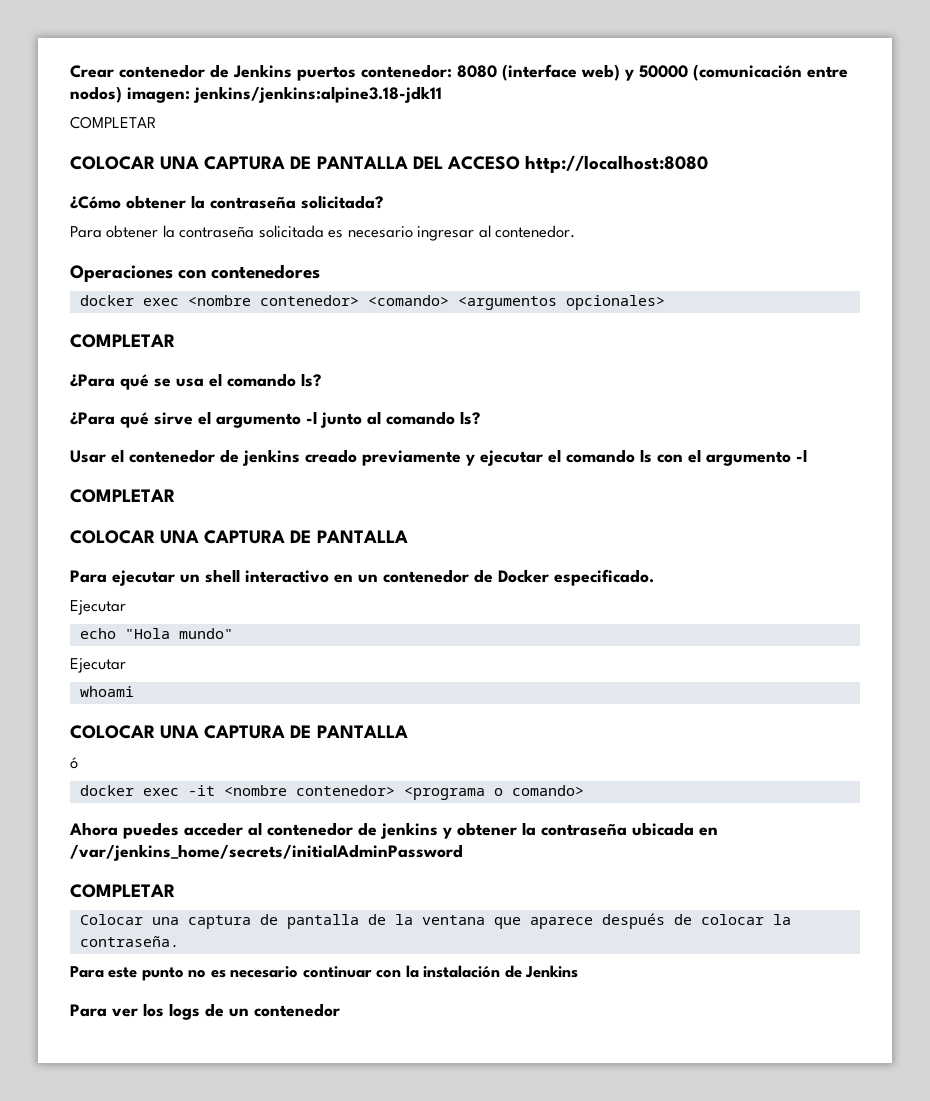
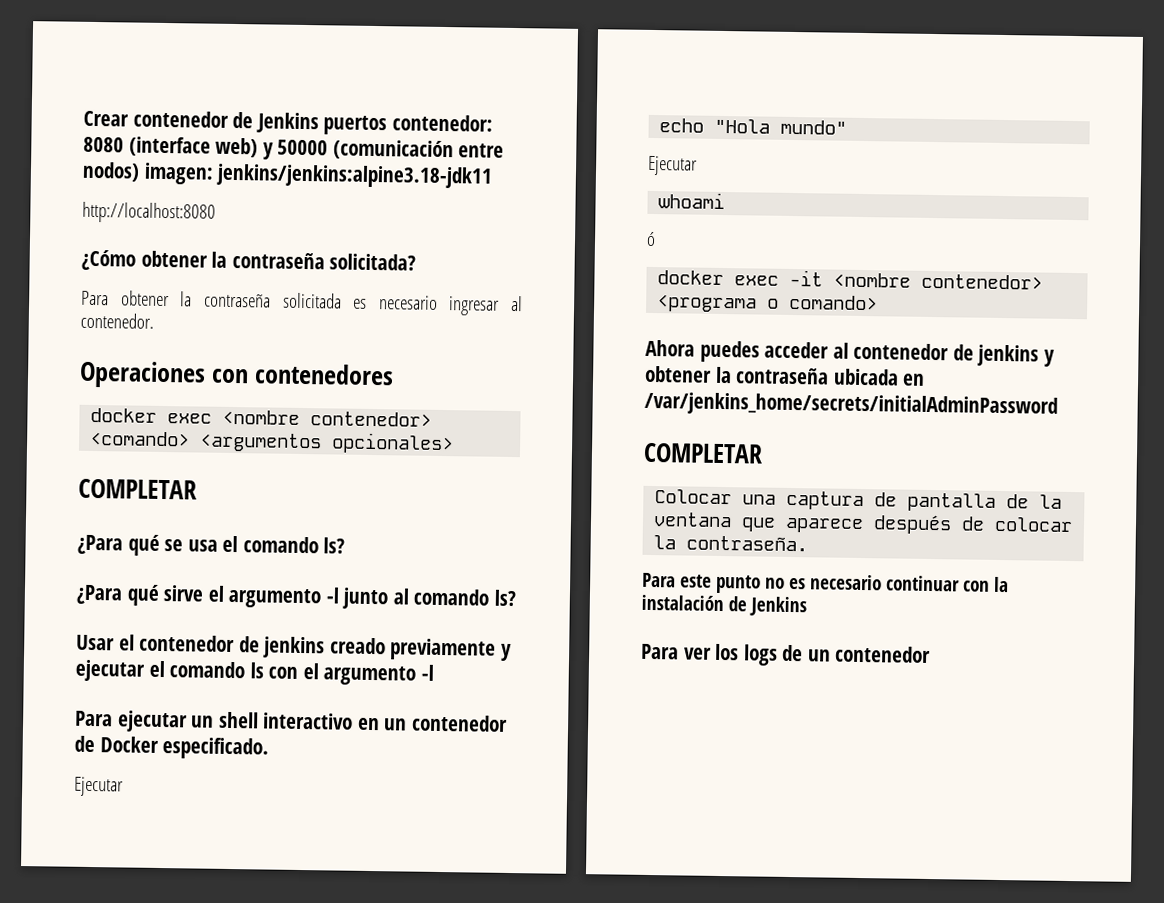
  Crear contenedor de Jenkins puertos contenedor: 8080 (interface web) y 50000 (comunicación entre nodos) imagen: jenkins/jenkins:alpine3.18-jdk11
- COMPLETAR
- COLOCAR UNA CAPTURA DE PANTALLA DEL ACCESO http://localhost:8080
+ http://localhost:8080
  Usar el contenedor de jenkins creado previamente y ejecutar el comando ls con el argumento -l
- COMPLETAR
- COLOCAR UNA CAPTURA DE PANTALLA
  whoami
- COLOCAR UNA CAPTURA DE PANTALLA

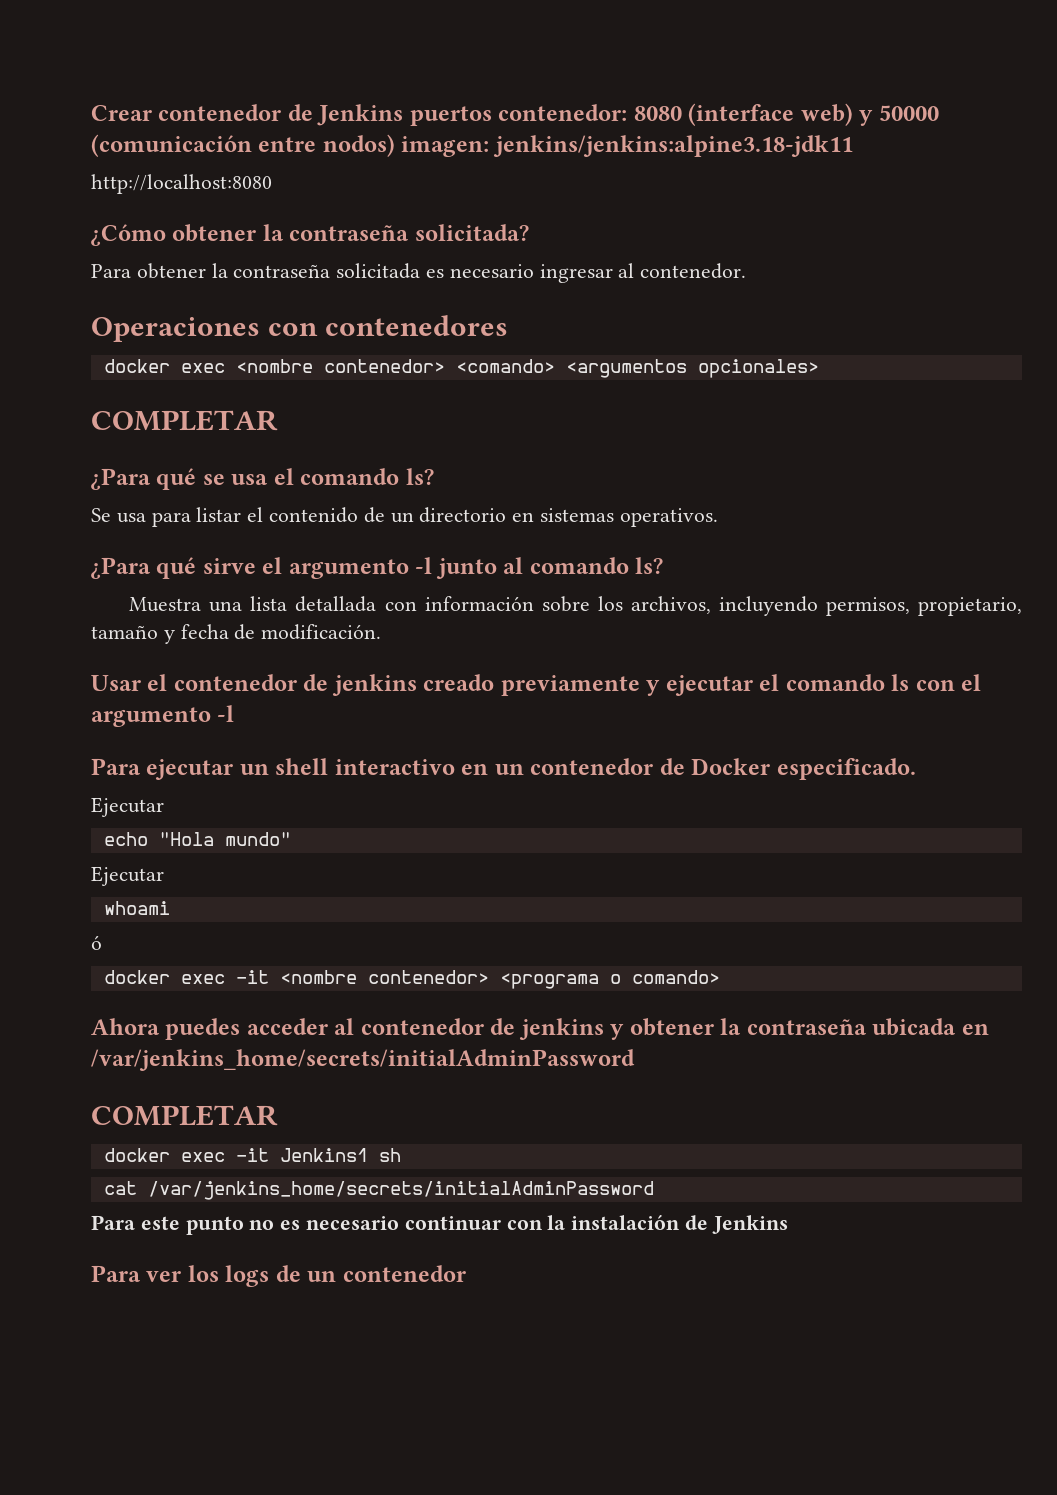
+ Se usa para listar el contenido de un directorio en sistemas operativos.
+ Muestra una lista detallada con información sobre los archivos, incluyendo permisos, propietario, tamaño y fecha de modificación.
- Colocar una captura de pantalla de la ventana que aparece después de colocar la contraseña.
+ docker exec -it Jenkins1 sh
+ cat /var/jenkins_home/secrets/initialAdminPassword

